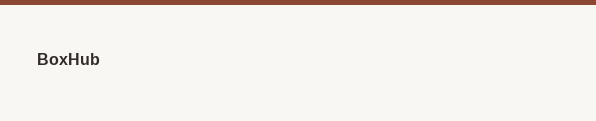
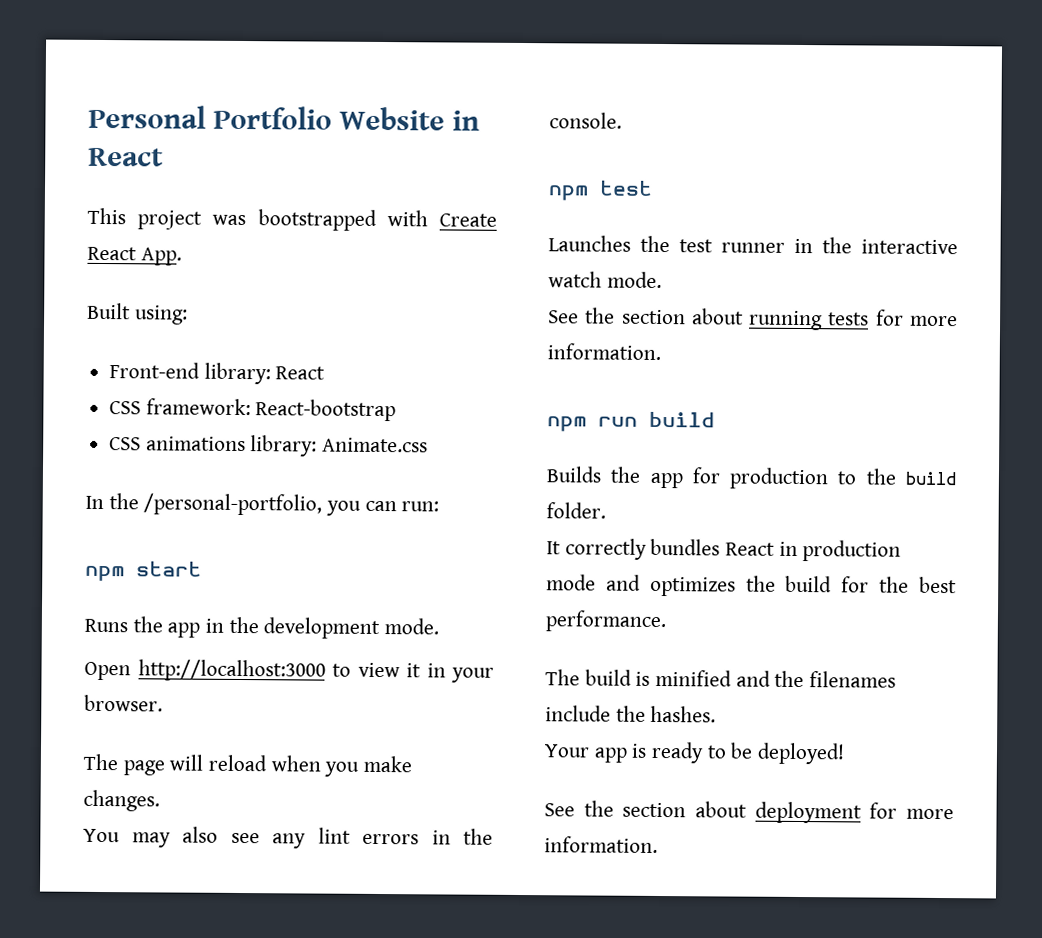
- BoxHub
+ Personal Portfolio Website in React
+ This project was bootstrapped with Create React App.
+ Built using:
+ Front-end library: React
+ CSS framework: React-bootstrap
+ CSS animations library: Animate.css
+ In the /personal-portfolio, you can run:
+ npm start
+ Runs the app in the development mode.
+ Open http://localhost:3000 to view it in your browser.
+ The page will reload when you make changes.
+ You may also see any lint errors in the console.
+ npm test
+ Launches the test runner in the interactive watch mode.
+ See the section about running tests for more information.
+ npm run build
+ Builds the app for production to the build folder.
+ It correctly bundles React in production mode and optimizes the build for the best performance.
+ The build is minified and the filenames include the hashes.
+ Your app is ready to be deployed!
+ See the section about deployment for more information.

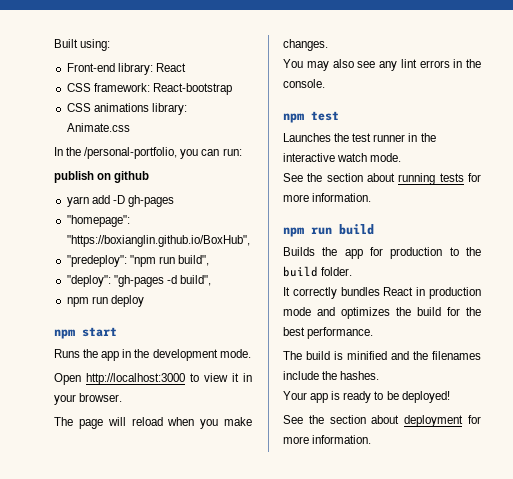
- Personal Portfolio Website in React
- This project was bootstrapped with Create React App.
+ publish on github
+ yarn add -D gh-pages
+ "homepage": "https://boxianglin.github.io/BoxHub",
+ "predeploy": "npm run build",
+ "deploy": "gh-pages -d build",
+ npm run deploy

